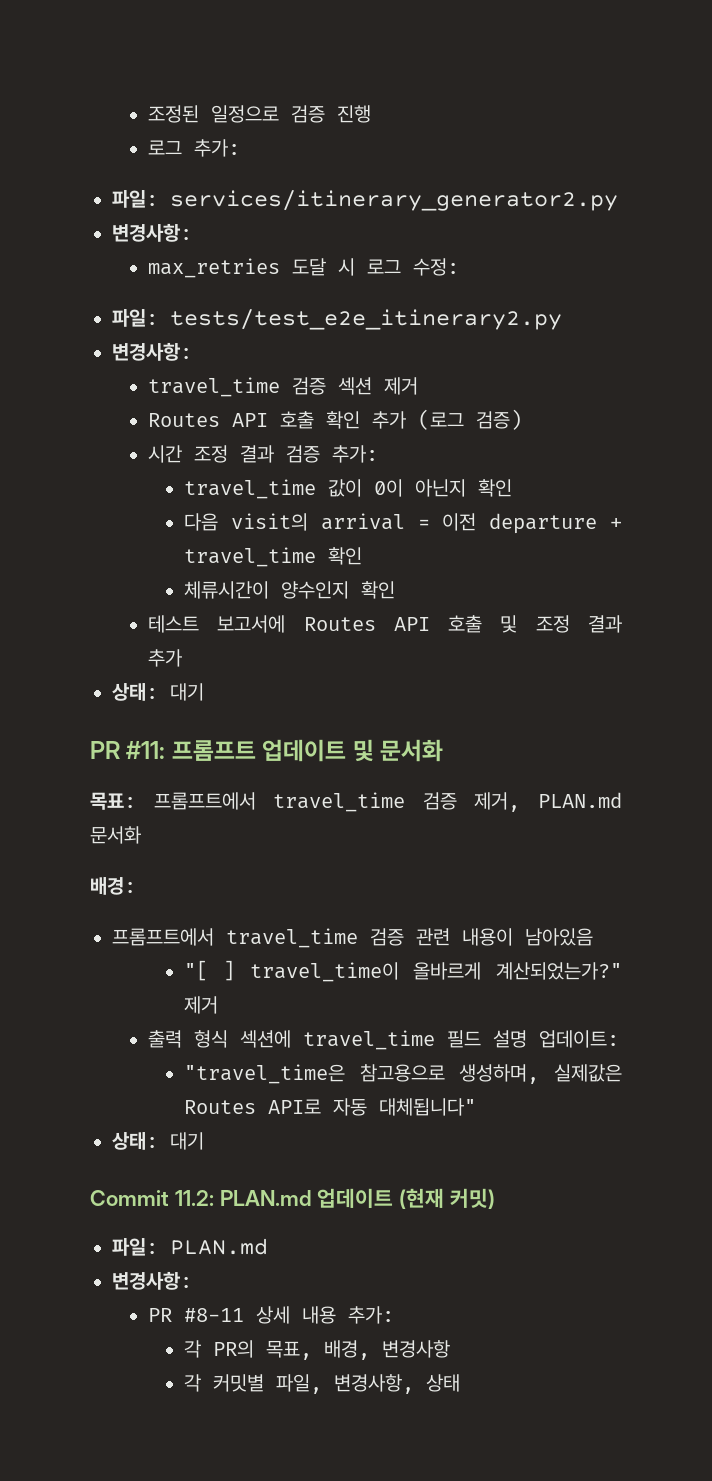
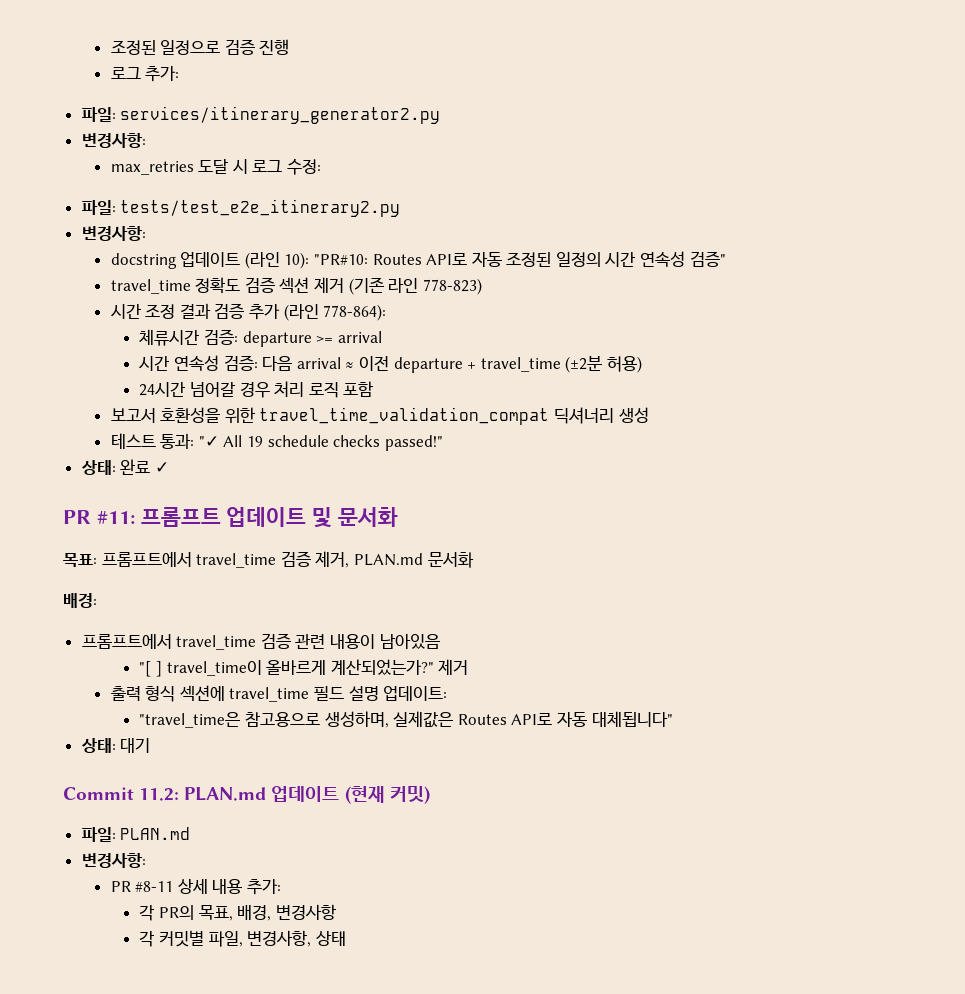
- travel_time 검증 섹션 제거
- Routes API 호출 확인 추가 (로그 검증)
- 시간 조정 결과 검증 추가:
- travel_time 값이 0이 아닌지 확인
- 다음 visit의 arrival = 이전 departure + travel_time 확인
- 체류시간이 양수인지 확인
- 테스트 보고서에 Routes API 호출 및 조정 결과 추가
- 상태: 대기
+ docstring 업데이트 (라인 10): "PR#10: Routes API로 자동 조정된 일정의 시간 연속성 검증"
+ travel_time 정확도 검증 섹션 제거 (기존 라인 778-823)
+ 시간 조정 결과 검증 추가 (라인 778-864):
+ 체류시간 검증: departure >= arrival
+ 시간 연속성 검증: 다음 arrival ≈ 이전 departure + travel_time (±2분 허용)
+ 24시간 넘어갈 경우 처리 로직 포함
+ 보고서 호환성을 위한 travel_time_validation_compat 딕셔너리 생성
+ 테스트 통과: "✓ All 19 schedule checks passed!"
+ 상태: 완료 ✓

